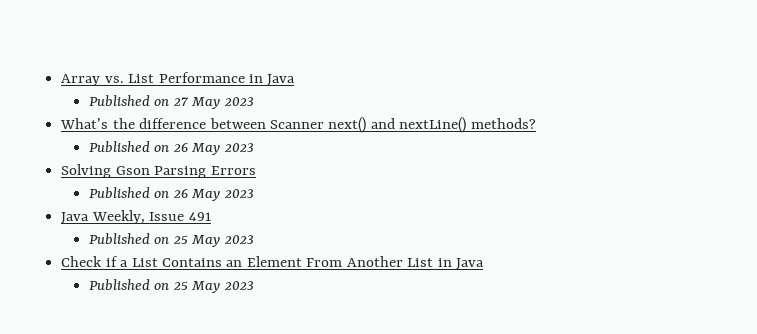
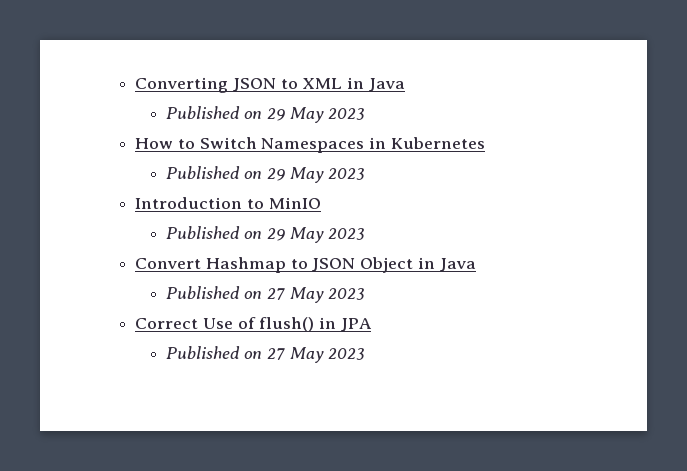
- Array vs. List Performance in Java
+ Converting JSON to XML in Java
+ Published on 29 May 2023
+ How to Switch Namespaces in Kubernetes
+ Published on 29 May 2023
+ Introduction to MinIO
+ Published on 29 May 2023
+ Convert Hashmap to JSON Object in Java
- What’s the difference between Scanner next() and nextLine() methods?
- Published on 26 May 2023
- Solving Gson Parsing Errors
- Published on 26 May 2023
- Java Weekly, Issue 491
- Published on 25 May 2023
- Check if a List Contains an Element From Another List in Java
- Published on 25 May 2023
+ Correct Use of flush() in JPA
+ Published on 27 May 2023

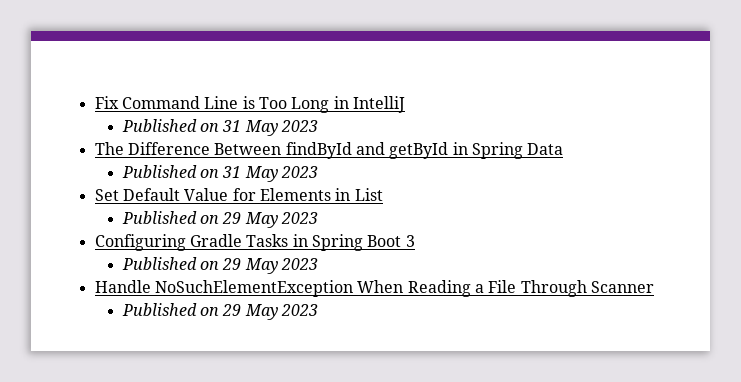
- Converting JSON to XML in Java
+ Fix Command Line is Too Long in IntelliJ
+ Published on 31 May 2023
+ The Difference Between findById and getById in Spring Data
+ Published on 31 May 2023
+ Set Default Value for Elements in List
  Published on 29 May 2023
- How to Switch Namespaces in Kubernetes
+ Configuring Gradle Tasks in Spring Boot 3
  Published on 29 May 2023
- Introduction to MinIO
+ Handle NoSuchElementException When Reading a File Through Scanner
  Published on 29 May 2023
- Convert Hashmap to JSON Object in Java
- Published on 27 May 2023
- Correct Use of flush() in JPA
- Published on 27 May 2023

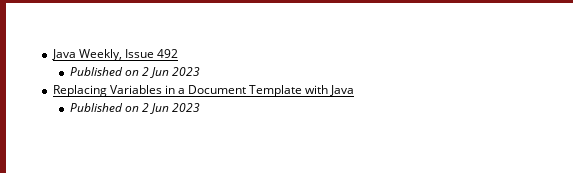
- Fix Command Line is Too Long in IntelliJ
- Published on 31 May 2023
- The Difference Between findById and getById in Spring Data
- Published on 31 May 2023
- Set Default Value for Elements in List
- Published on 29 May 2023
- Configuring Gradle Tasks in Spring Boot 3
- Published on 29 May 2023
- Handle NoSuchElementException When Reading a File Through Scanner
- Published on 29 May 2023
+ Java Weekly, Issue 492
+ Published on 2 Jun 2023
+ Replacing Variables in a Document Template with Java
+ Published on 2 Jun 2023

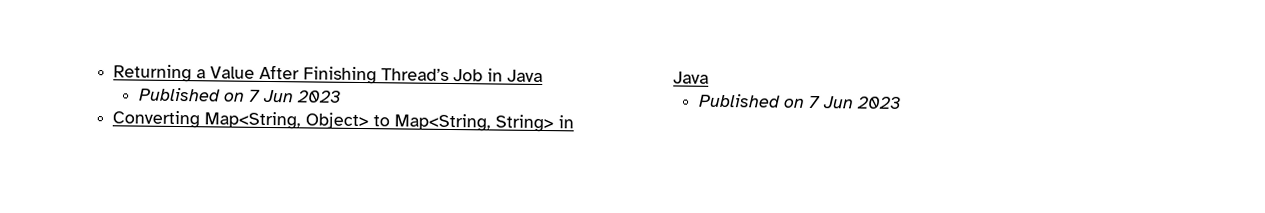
- Java Weekly, Issue 492
- Published on 2 Jun 2023
- Replacing Variables in a Document Template with Java
- Published on 2 Jun 2023
+ Returning a Value After Finishing Thread’s Job in Java
+ Published on 7 Jun 2023
+ Converting Map<String, Object> to Map<String, String> in Java
+ Published on 7 Jun 2023

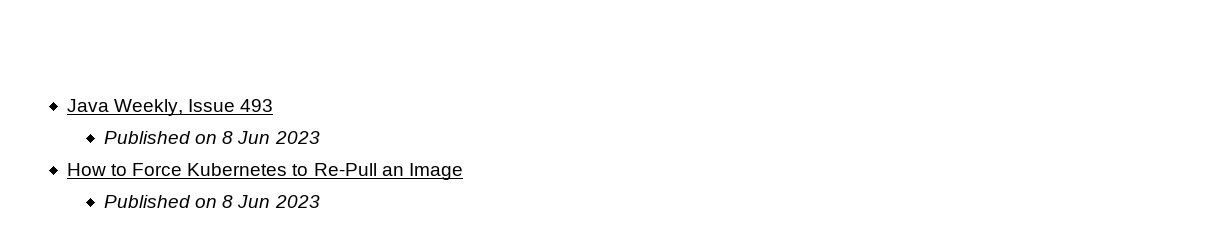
- Returning a Value After Finishing Thread’s Job in Java
- Published on 7 Jun 2023
+ Java Weekly, Issue 493
+ Published on 8 Jun 2023
- Converting Map<String, Object> to Map<String, String> in Java
- Published on 7 Jun 2023
+ How to Force Kubernetes to Re-Pull an Image
+ Published on 8 Jun 2023

